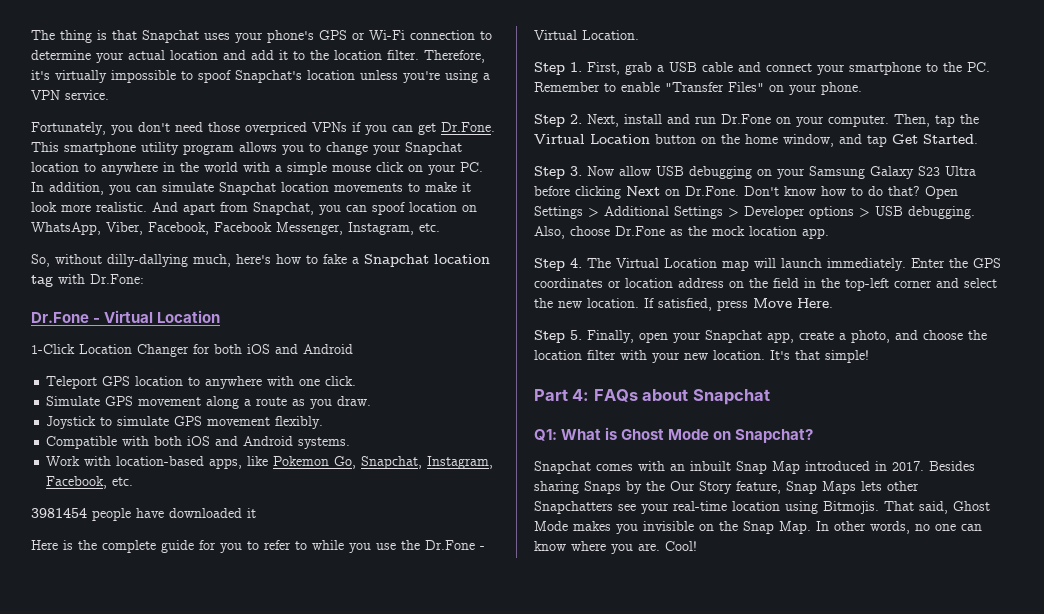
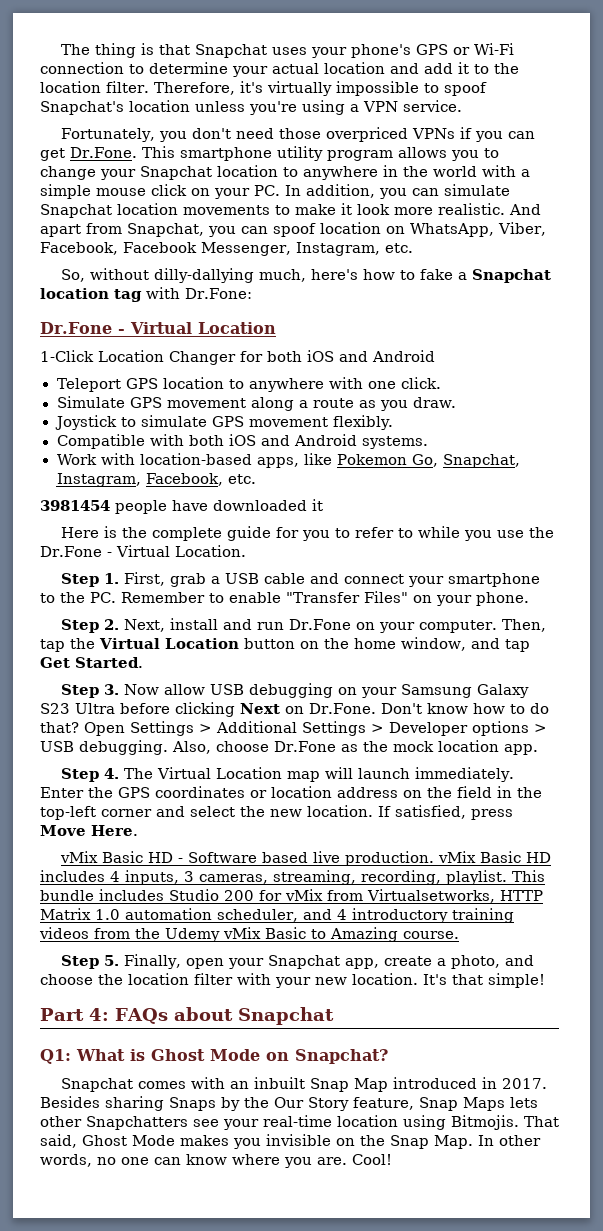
+ vMix Basic HD - Software based live production. vMix Basic HD includes 4 inputs, 3 cameras, streaming, recording, playlist. This bundle includes Studio 200 for vMix from Virtualsetworks, HTTP Matrix 1.0 automation scheduler, and 4 introductory training videos from the Udemy vMix Basic to Amazing course.

